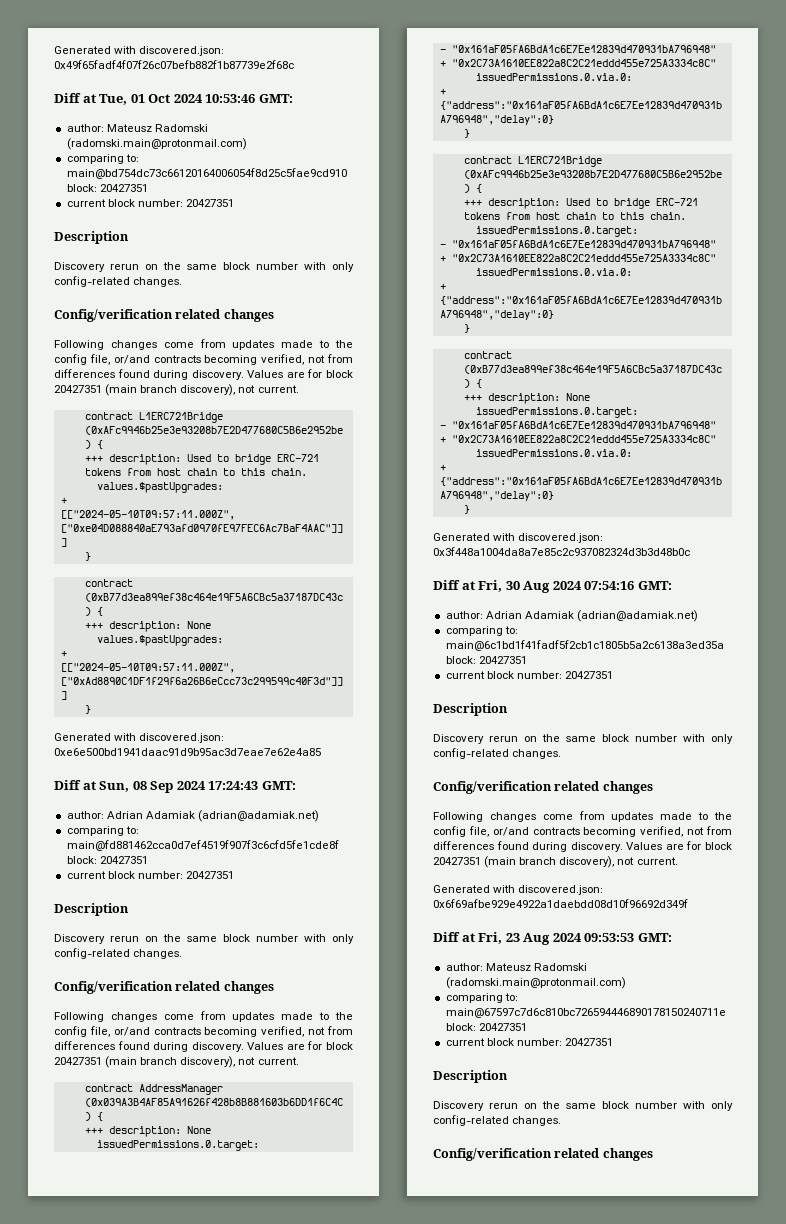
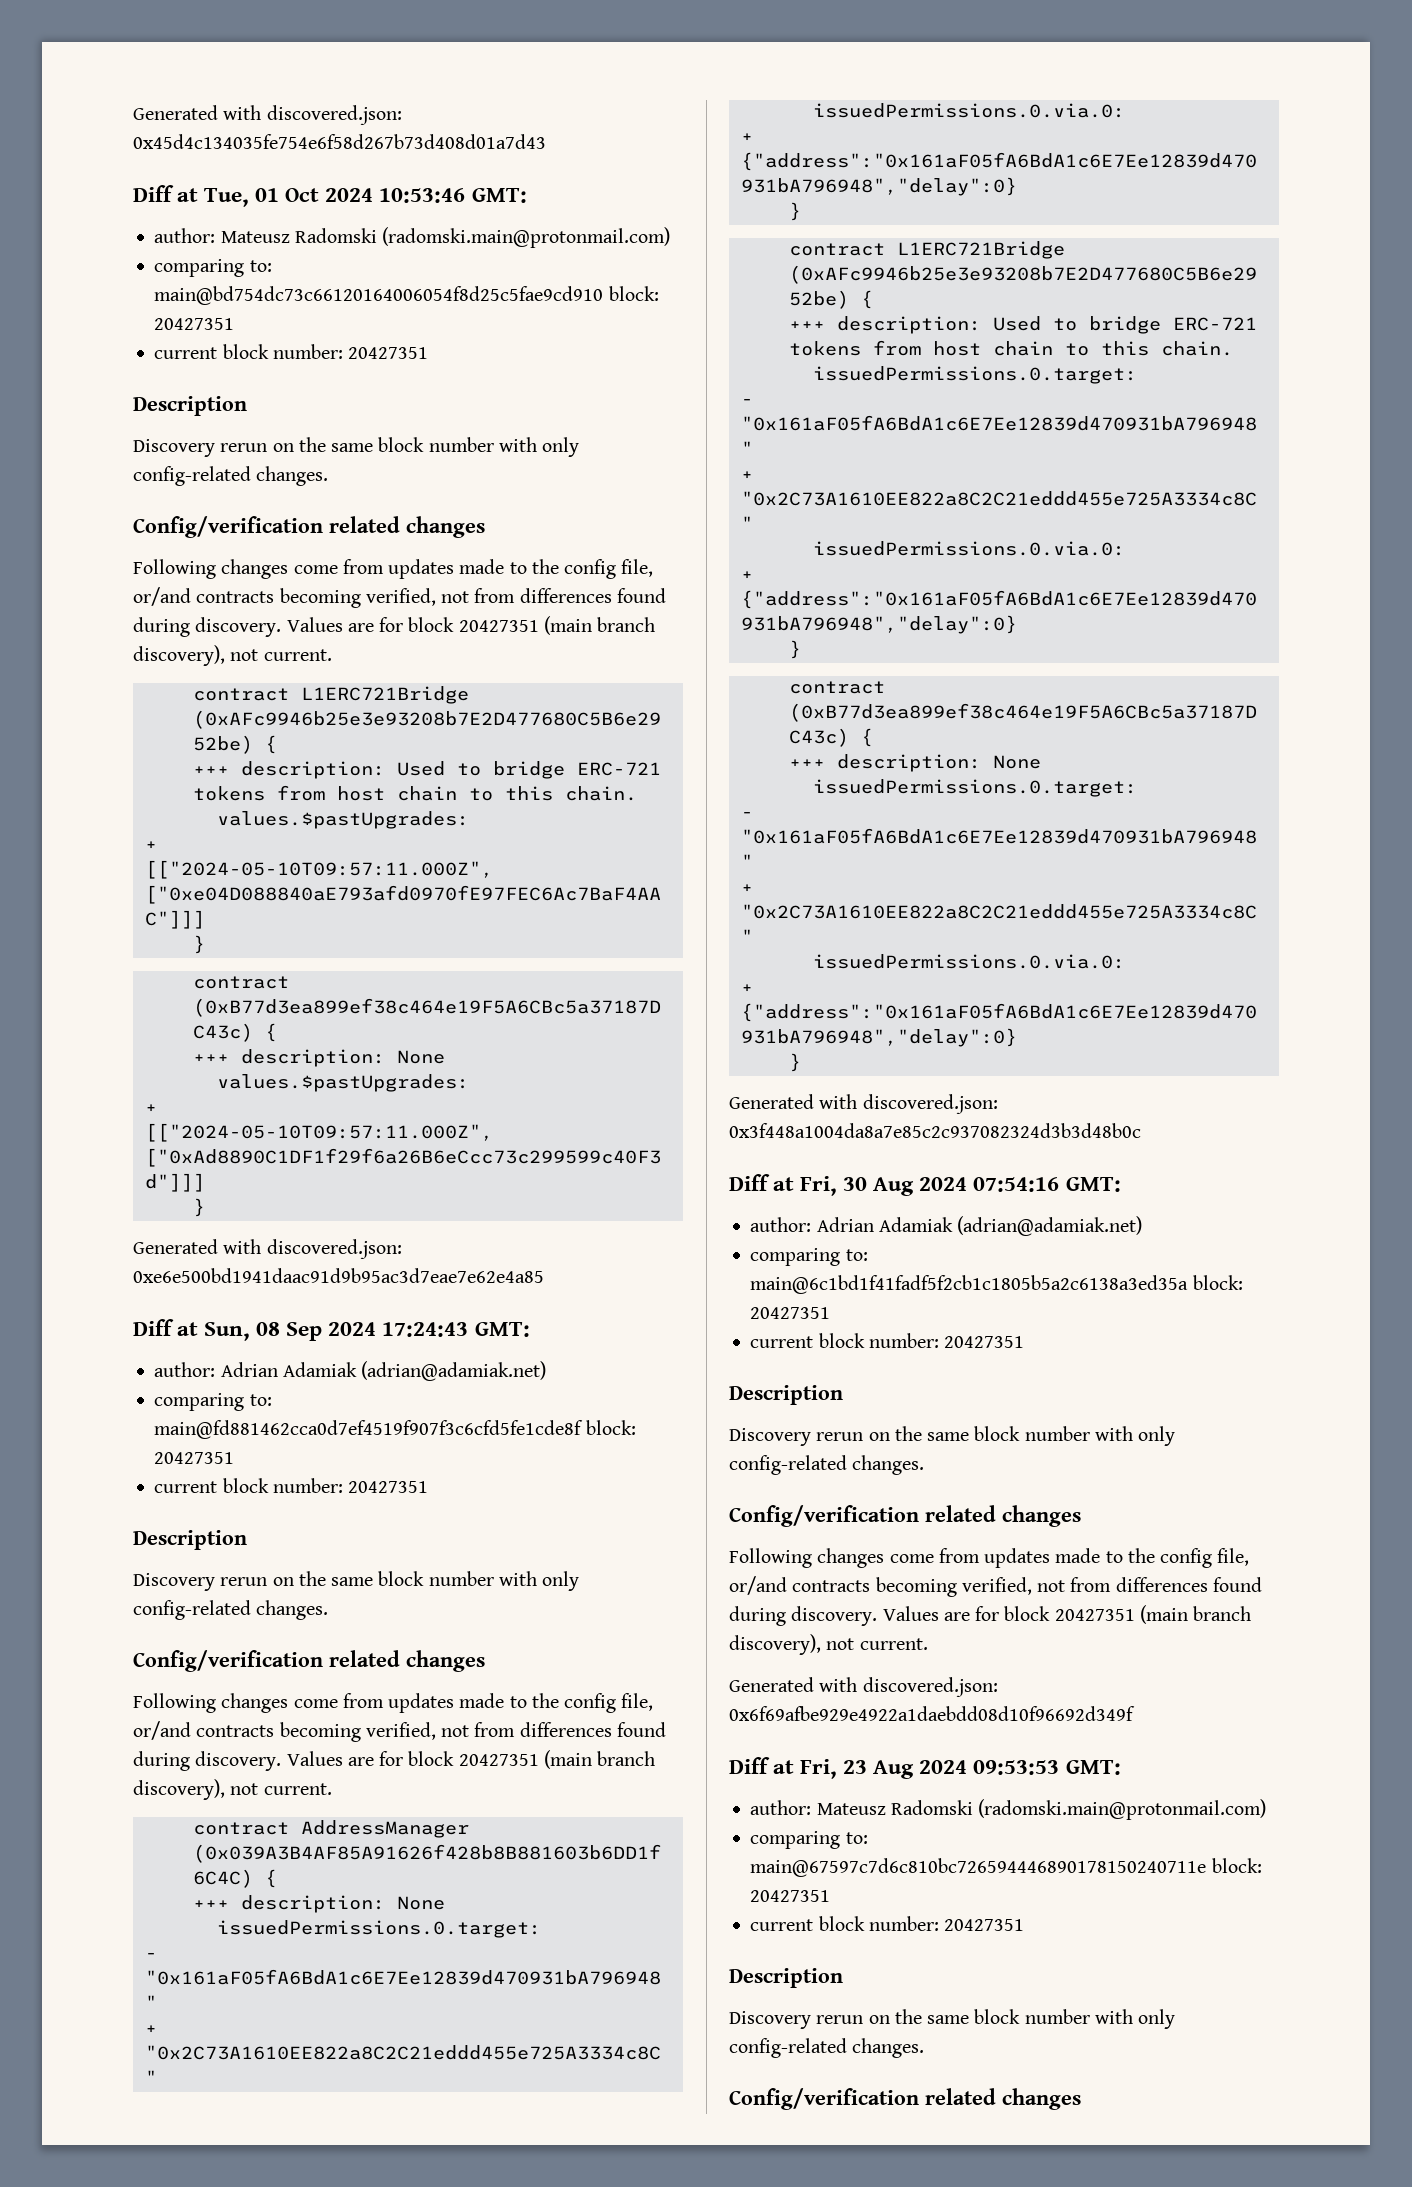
- Generated with discovered.json: 0x49f65fadf4f07f26c07befb882f1b87739e2f68c
+ Generated with discovered.json: 0x45d4c134035fe754e6f58d267b73d408d01a7d43

